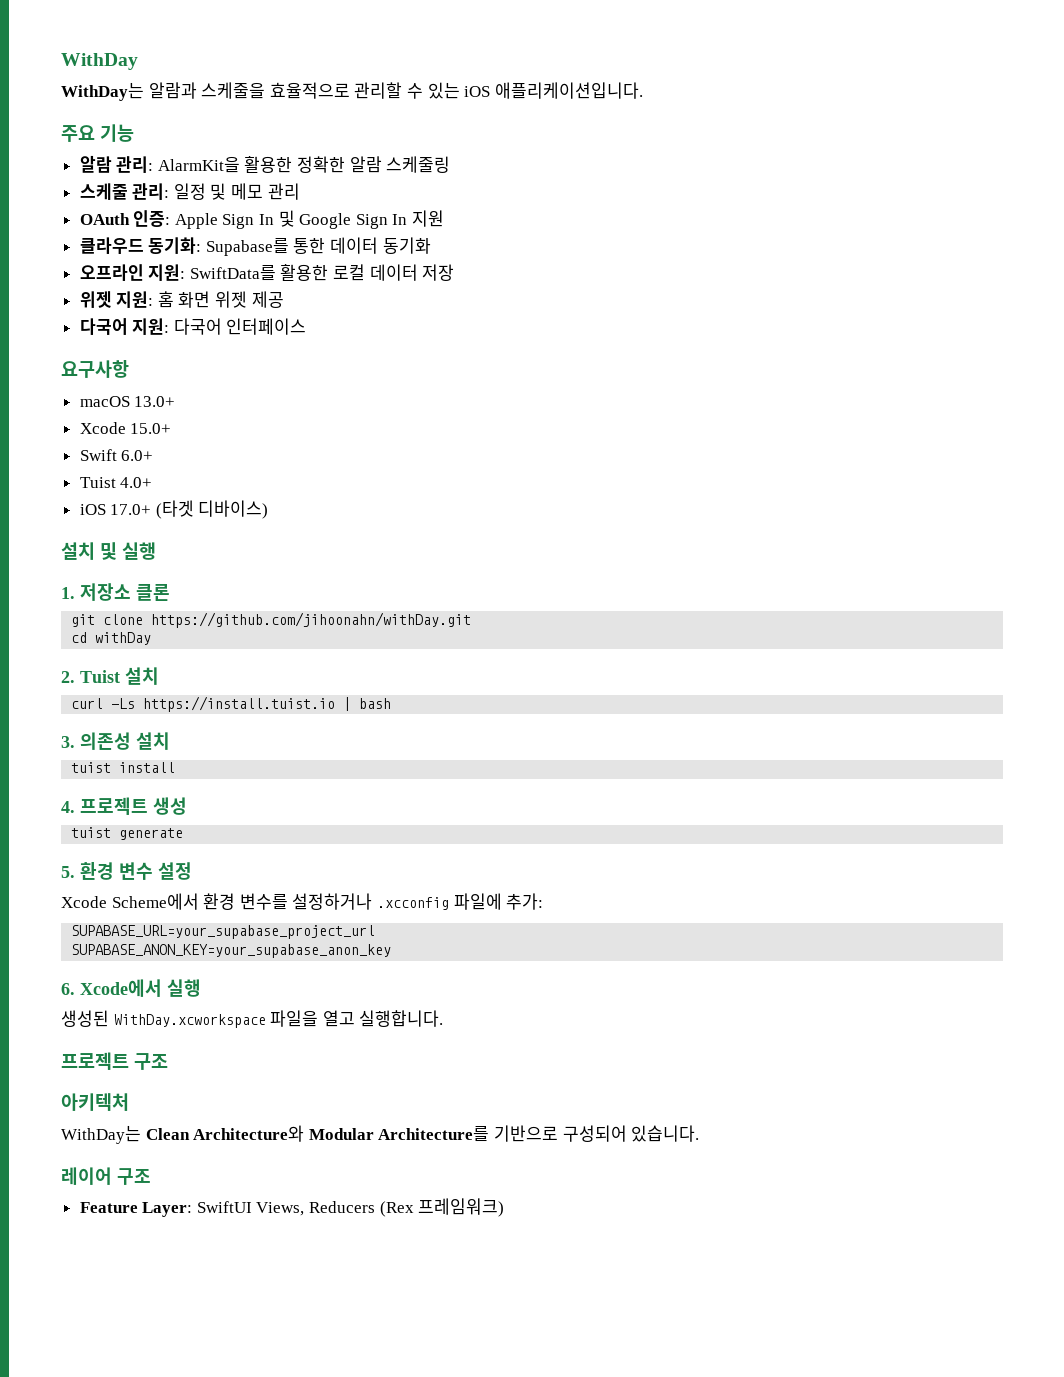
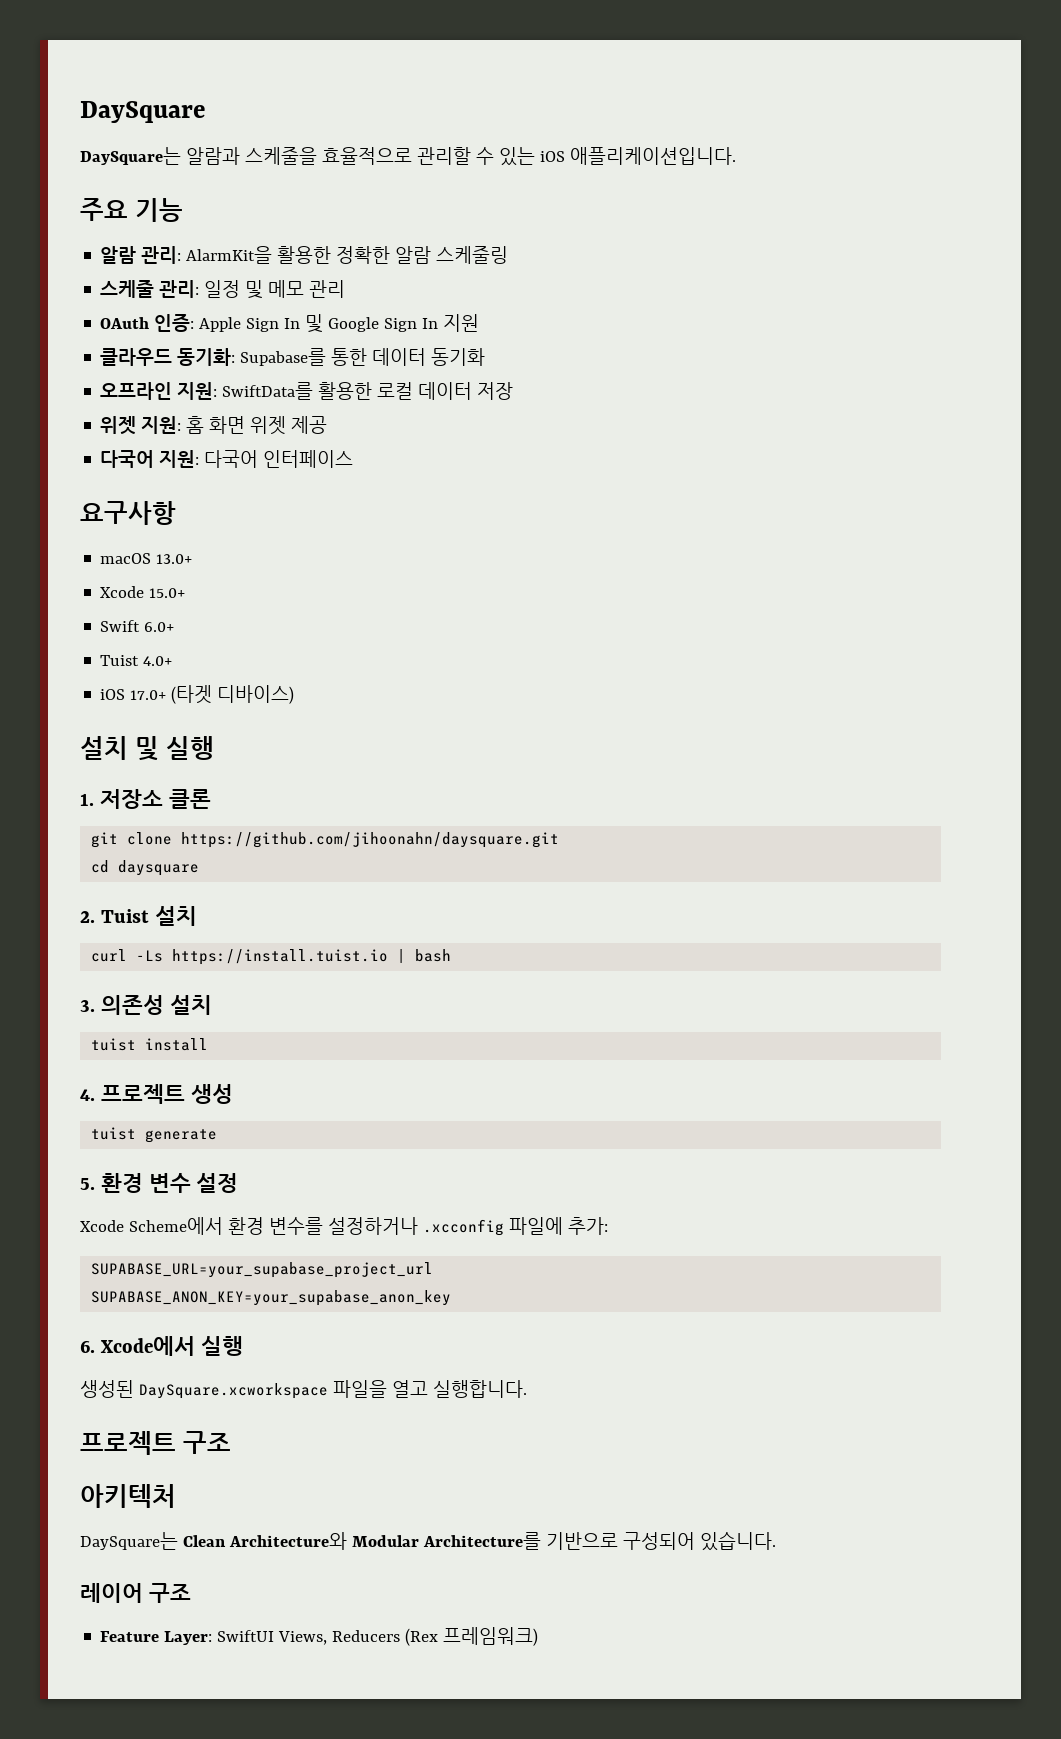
- WithDay
- WithDay는 알람과 스케줄을 효율적으로 관리할 수 있는 iOS 애플리케이션입니다.
+ DaySquare
+ DaySquare는 알람과 스케줄을 효율적으로 관리할 수 있는 iOS 애플리케이션입니다.
- git clone https://github.com/jihoonahn/withDay.git
+ git clone https://github.com/jihoonahn/daysquare.git
- cd withDay
+ cd daysquare
- 생성된 WithDay.xcworkspace 파일을 열고 실행합니다.
+ 생성된 DaySquare.xcworkspace 파일을 열고 실행합니다.
- WithDay는 Clean Architecture와 Modular Architecture를 기반으로 구성되어 있습니다.
+ DaySquare는 Clean Architecture와 Modular Architecture를 기반으로 구성되어 있습니다.

